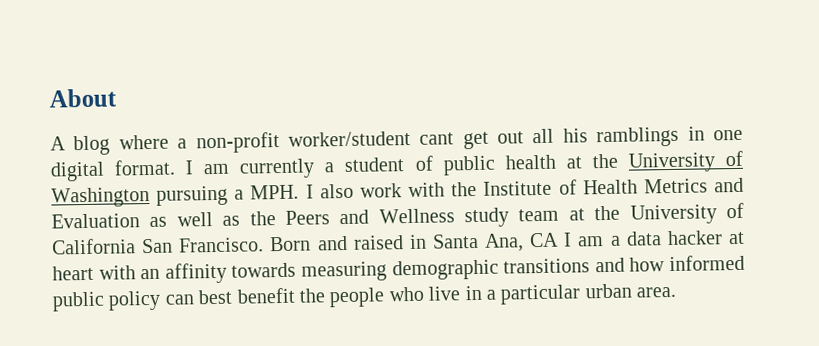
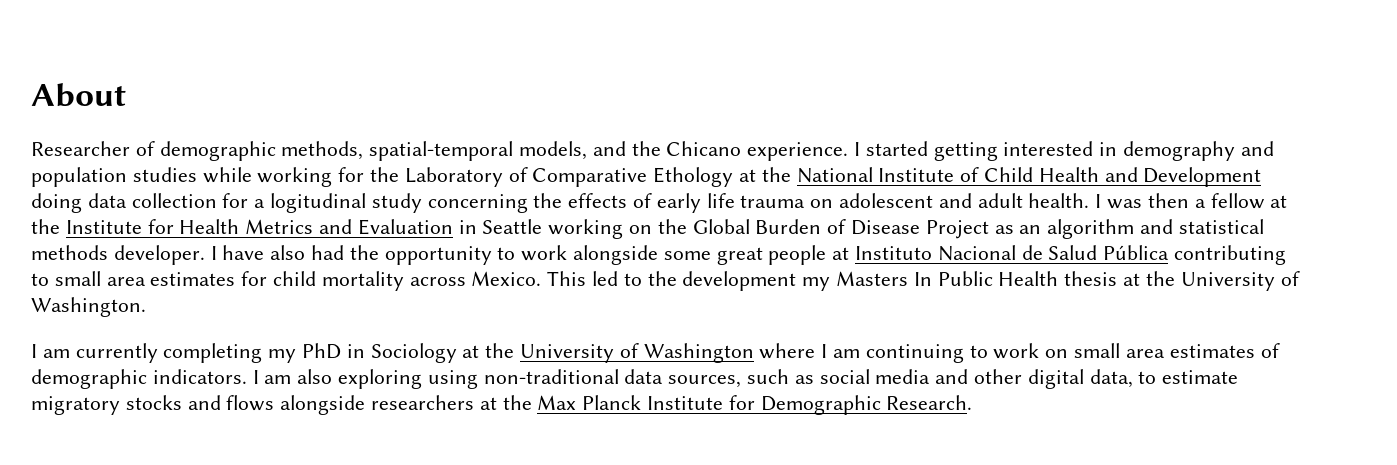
- A blog where a non-profit worker/student cant get out all his ramblings in one digital format. I am currently a student of public health at the University of Washington pursuing a MPH. I also work with the Institute of Health Metrics and Evaluation as well as the Peers and Wellness study team at the University of California San Francisco. Born and raised in Santa Ana, CA I am a data hacker at heart with an affinity towards measuring demographic transitions and how informed public policy can best benefit the people who live in a particular urban area.
+ Researcher of demographic methods, spatial-temporal models, and the Chicano experience. I started getting interested in demography and population studies while working for the Laboratory of Comparative Ethology at the National Institute of Child Health and Development doing data collection for a logitudinal study concerning the effects of early life trauma on adolescent and adult health. I was then a fellow at the Institute for Health Metrics and Evaluation in Seattle working on the Global Burden of Disease Project as an algorithm and statistical methods developer. I have also had the opportunity to work alongside some great people at Instituto Nacional de Salud Pública contributing to small area estimates for child mortality across Mexico. This led to the development my Masters In Public Health thesis at the University of Washington.
+ I am currently completing my PhD in Sociology at the University of Washington where I am continuing to work on small area estimates of demographic indicators. I am also exploring using non-traditional data sources, such as social media and other digital data, to estimate migratory stocks and flows alongside researchers at the Max Planck Institute for Demographic Research.

